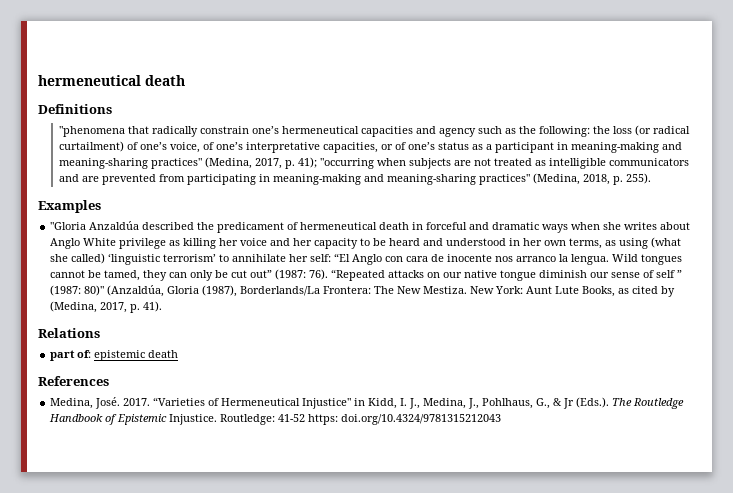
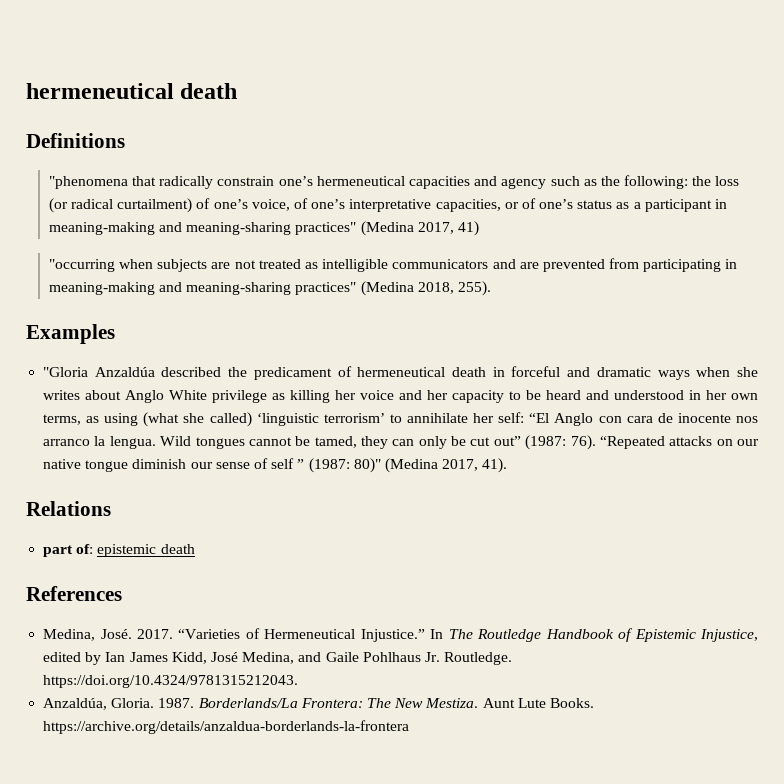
- "phenomena that radically constrain one’s hermeneutical capacities and agency such as the following: the loss (or radical curtailment) of one’s voice, of one’s interpretative capacities, or of one’s status as a participant in meaning-making and meaning-sharing practices" (Medina, 2017, p. 41); "occurring when subjects are not treated as intelligible communicators and are prevented from participating in meaning-making and meaning-sharing practices" (Medina, 2018, p. 255).
+ "phenomena that radically constrain one’s hermeneutical capacities and agency such as the following: the loss (or radical curtailment) of one’s voice, of one’s interpretative capacities, or of one’s status as a participant in meaning-making and meaning-sharing practices" (Medina 2017, 41)
+ "occurring when subjects are not treated as intelligible communicators and are prevented from participating in meaning-making and meaning-sharing practices" (Medina 2018, 255).
- “Repeated attacks on our native tongue diminish our sense of self ” (1987: 80)" (Anzaldúa, Gloria (1987), Borderlands/La Frontera: The New Mestiza. New York: Aunt Lute Books, as cited by (Medina, 2017, p. 41).
+ “Repeated attacks on our native tongue diminish our sense of self ” (1987: 80)" (Medina 2017, 41).
- “Varieties of Hermeneutical Injustice" in Kidd, I. J., Medina, J., Pohlhaus, G., & Jr (Eds.). The Routledge Handbook of Epistemic Injustice. Routledge: 41-52 https: doi.org/10.4324/9781315212043
+ “Varieties of Hermeneutical Injustice.” In The Routledge Handbook of Epistemic Injustice, edited by Ian James Kidd, José Medina, and Gaile Pohlhaus Jr. Routledge. https://doi.org/10.4324/9781315212043.
+ Anzaldúa, Gloria. 1987. Borderlands/La Frontera: The New Mestiza. Aunt Lute Books. https://archive.org/details/anzaldua-borderlands-la-frontera

